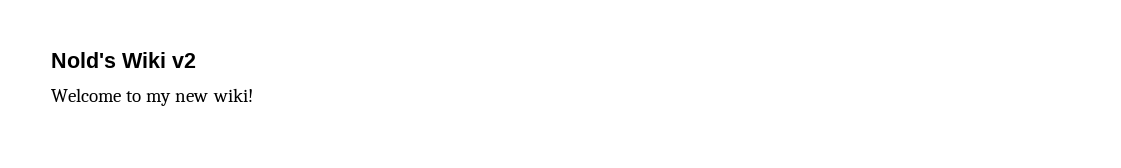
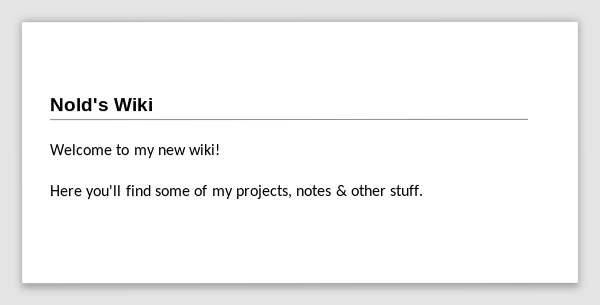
- Nold's Wiki v2
+ Nold's Wiki
+ Here you'll find some of my projects, notes & other stuff.

